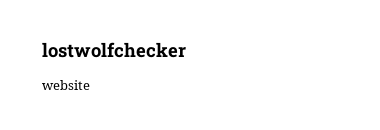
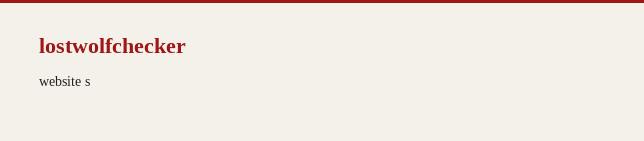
- website
+ website s

